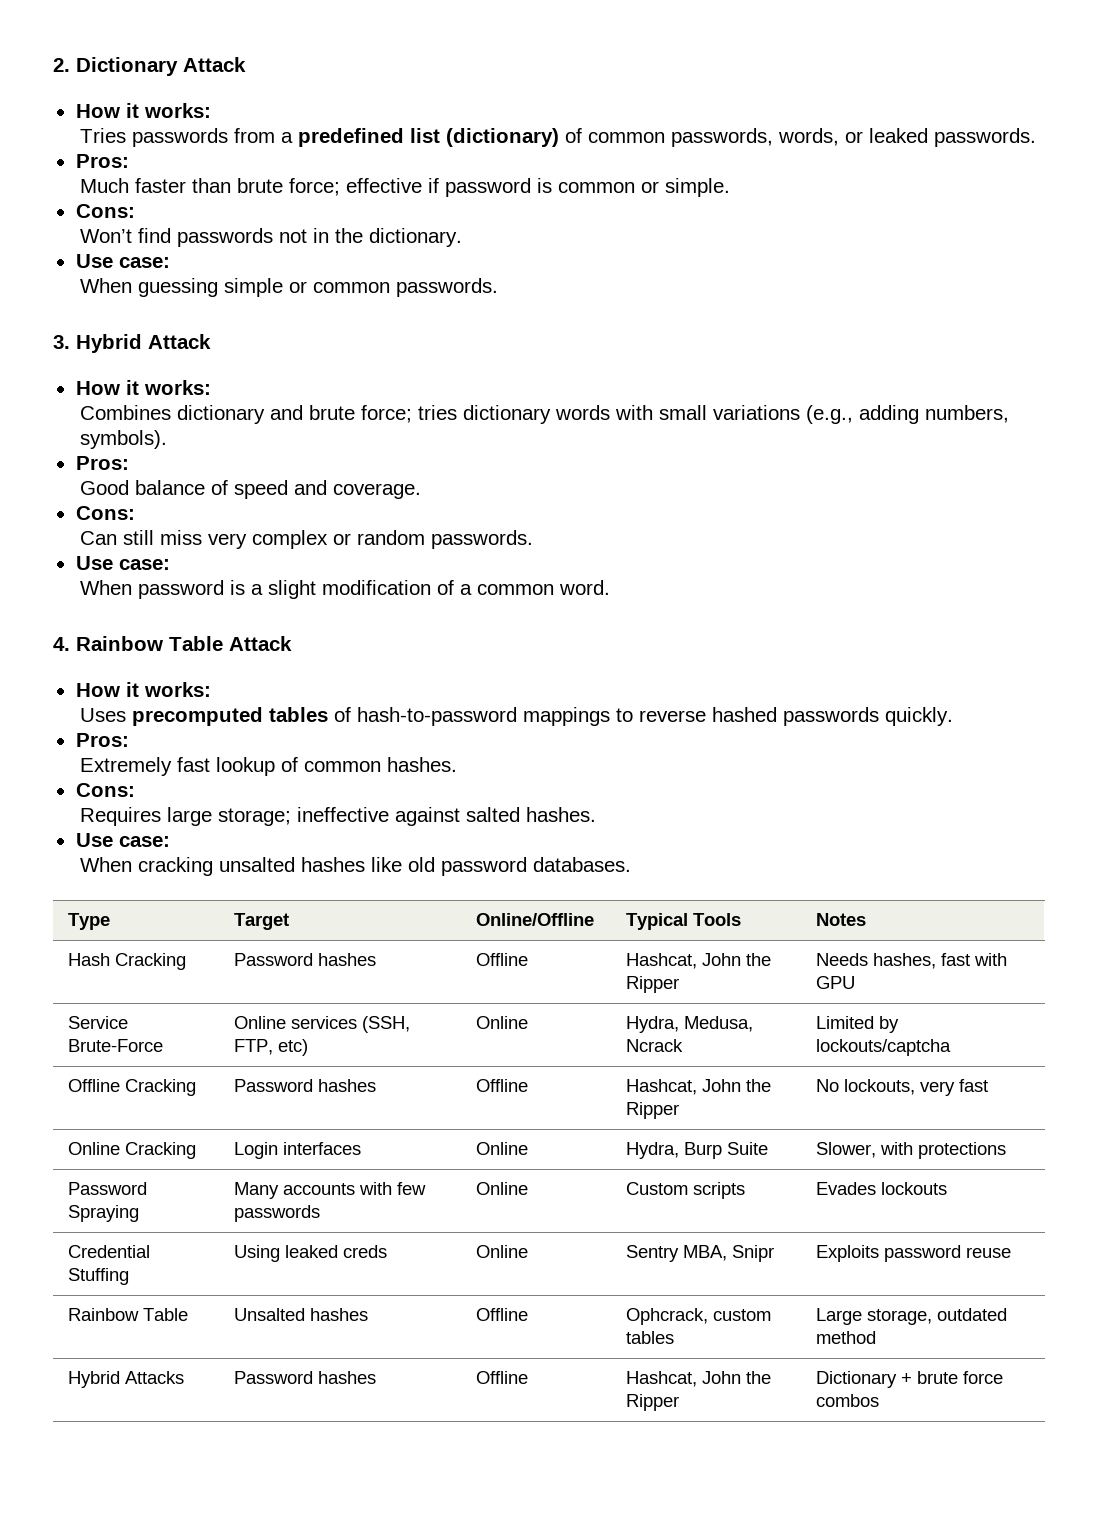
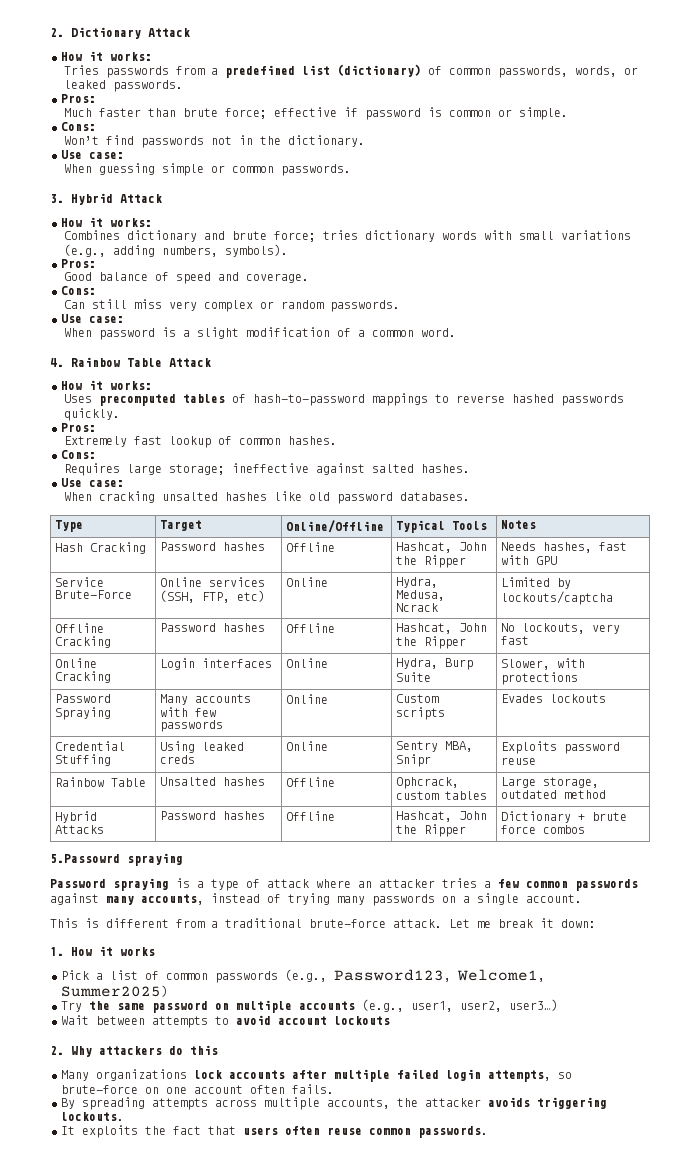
+ 5.Passowrd spraying
+ Password spraying is a type of attack where an attacker tries a few common passwords against many accounts, instead of trying many passwords on a single account.
+ This is different from a traditional brute-force attack. Let me break it down:
+ 1. How it works
+ Pick a list of common passwords (e.g., Password123, Welcome1, Summer2025)
+ Try the same password on multiple accounts (e.g., user1, user2, user3…)
+ Wait between attempts to avoid account lockouts
+ 2. Why attackers do this
+ Many organizations lock accounts after multiple failed login attempts, so brute-force on one account often fails.
+ By spreading attempts across multiple accounts, the attacker avoids triggering lockouts.
+ It exploits the fact that users often reuse common passwords.

